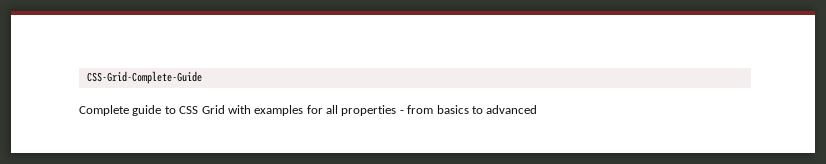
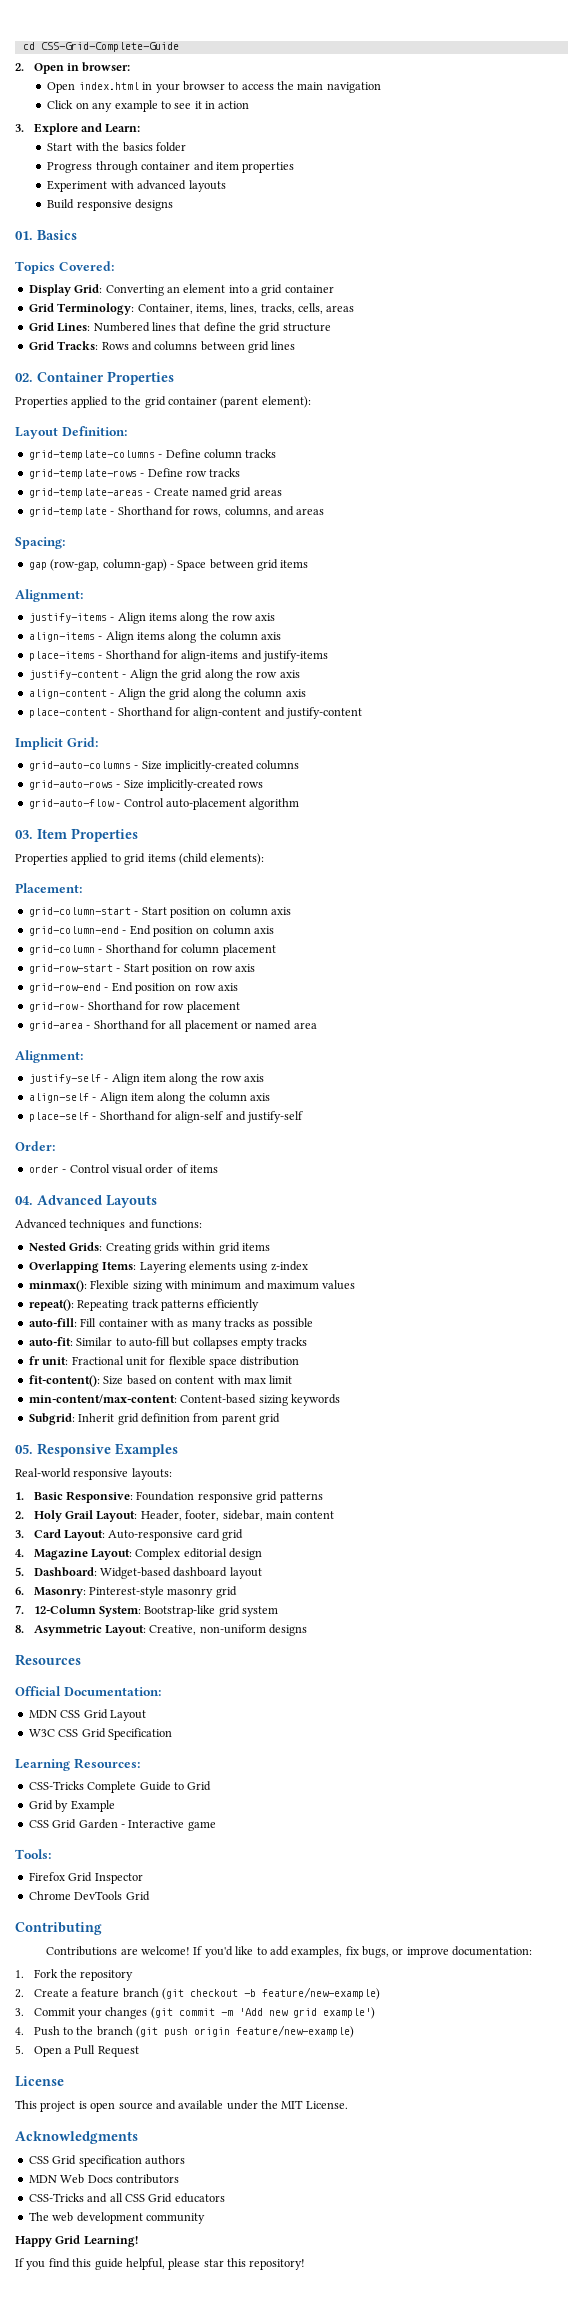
- CSS-Grid-Complete-Guide
+ cd CSS-Grid-Complete-Guide
- Complete guide to CSS Grid with examples for all properties - from basics to advanced
+ 2. Open in browser:
+ Open index.html in your browser to access the main navigation
+ Click on any example to see it in action
+ 3. Explore and Learn:
+ Start with the basics folder
+ Progress through container and item properties
+ Experiment with advanced layouts
+ Build responsive designs
+ 01. Basics
+ Topics Covered:
+ Display Grid: Converting an element into a grid container
+ Grid Terminology: Container, items, lines, tracks, cells, areas
+ Grid Lines: Numbered lines that define the grid structure
+ Grid Tracks: Rows and columns between grid lines
+ 02. Container Properties
+ Properties applied to the grid container (parent element):
+ Layout Definition:
+ grid-template-columns - Define column tracks
+ grid-template-rows - Define row tracks
+ grid-template-areas - Create named grid areas
+ grid-template - Shorthand for rows, columns, and areas
+ Spacing:
+ gap (row-gap, column-gap) - Space between grid items
+ Alignment:
+ justify-items - Align items along the row axis
+ align-items - Align items along the column axis
+ place-items - Shorthand for align-items and justify-items
+ justify-content - Align the grid along the row axis
+ align-content - Align the grid along the column axis
+ place-content - Shorthand for align-content and justify-content
+ Implicit Grid:
+ grid-auto-columns - Size implicitly-created columns
+ grid-auto-rows - Size implicitly-created rows
+ grid-auto-flow - Control auto-placement algorithm
+ 03. Item Properties
+ Properties applied to grid items (child elements):
+ Placement:
+ grid-column-start - Start position on column axis
+ grid-column-end - End position on column axis
+ grid-column - Shorthand for column placement
+ grid-row-start - Start position on row axis
+ grid-row-end - End position on row axis
+ grid-row - Shorthand for row placement
+ grid-area - Shorthand for all placement or named area
+ Alignment:
+ justify-self - Align item along the row axis
+ align-self - Align item along the column axis
+ place-self - Shorthand for align-self and justify-self
+ Order:
+ order - Control visual order of items
+ 04. Advanced Layouts
+ Advanced techniques and functions:
+ Nested Grids: Creating grids within grid items
+ Overlapping Items: Layering elements using z-index
+ minmax(): Flexible sizing with minimum and maximum values
+ repeat(): Repeating track patterns efficiently
+ auto-fill: Fill container with as many tracks as possible
+ auto-fit: Similar to auto-fill but collapses empty tracks
+ fr unit: Fractional unit for flexible space distribution
+ fit-content(): Size based on content with max limit
+ min-content/max-content: Content-based sizing keywords
+ Subgrid: Inherit grid definition from parent grid
+ 05. Responsive Examples
+ Real-world responsive layouts:
+ 1. Basic Responsive: Foundation responsive grid patterns
+ 2. Holy Grail Layout: Header, footer, sidebar, main content
+ 3. Card Layout: Auto-responsive card grid
+ 4. Magazine Layout: Complex editorial design
+ 5. Dashboard: Widget-based dashboard layout
+ 6. Masonry: Pinterest-style masonry grid
+ 7. 12-Column System: Bootstrap-like grid system
+ 8. Asymmetric Layout: Creative, non-uniform designs
+ Resources
+ Official Documentation:
+ MDN CSS Grid Layout
+ W3C CSS Grid Specification
+ Learning Resources:
+ CSS-Tricks Complete Guide to Grid
+ Grid by Example
+ CSS Grid Garden - Interactive game
+ Tools:
+ Firefox Grid Inspector
+ Chrome DevTools Grid
+ Contributing
+ Contributions are welcome! If you'd like to add examples, fix bugs, or improve documentation:
+ 1. Fork the repository
+ 2. Create a feature branch (git checkout -b feature/new-example)
+ 3. Commit your changes (git commit -m 'Add new grid example')
+ 4. Push to the branch (git push origin feature/new-example)
+ 5. Open a Pull Request
+ License
+ This project is open source and available under the MIT License.
+ Acknowledgments
+ CSS Grid specification authors
+ MDN Web Docs contributors
+ CSS-Tricks and all CSS Grid educators
+ The web development community
+ Happy Grid Learning!
+ If you find this guide helpful, please star this repository!

